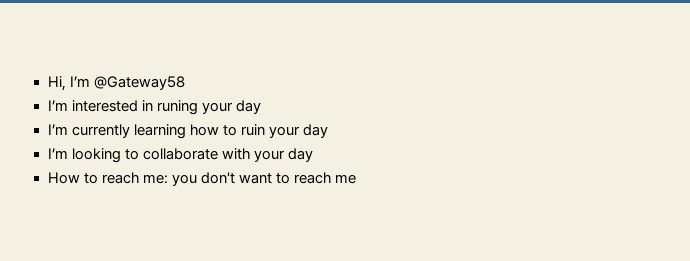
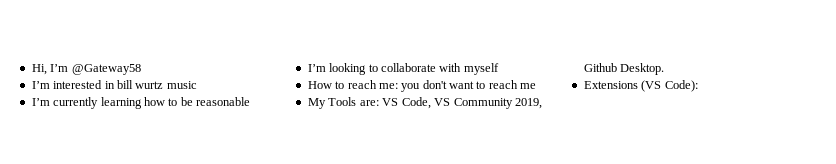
- I’m interested in runing your day
+ I’m interested in bill wurtz music
- I’m currently learning how to ruin your day
+ I’m currently learning how to be reasonable
- I’m looking to collaborate with your day
+ I’m looking to collaborate with myself
+ My Tools are: VS Code, VS Community 2019, Github Desktop.
+ Extensions (VS Code):

